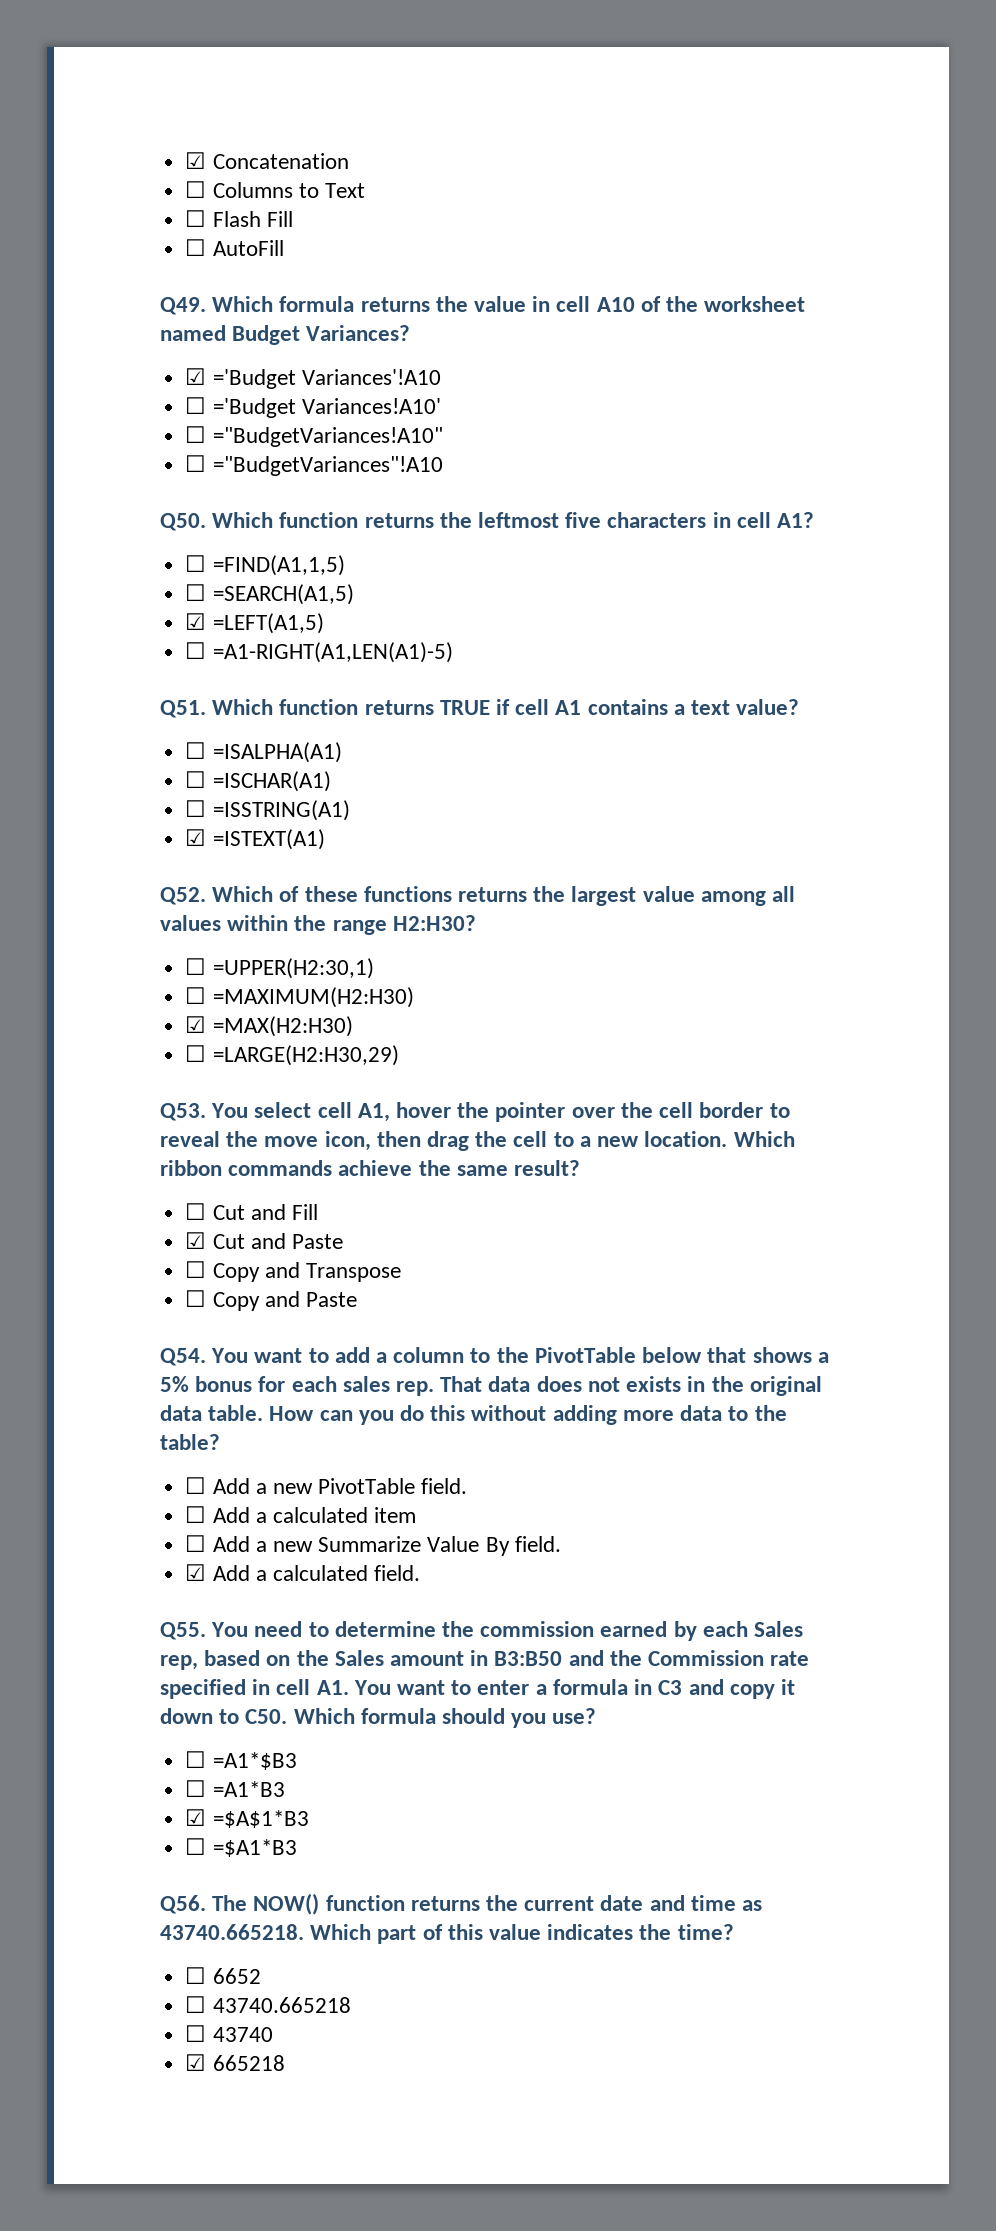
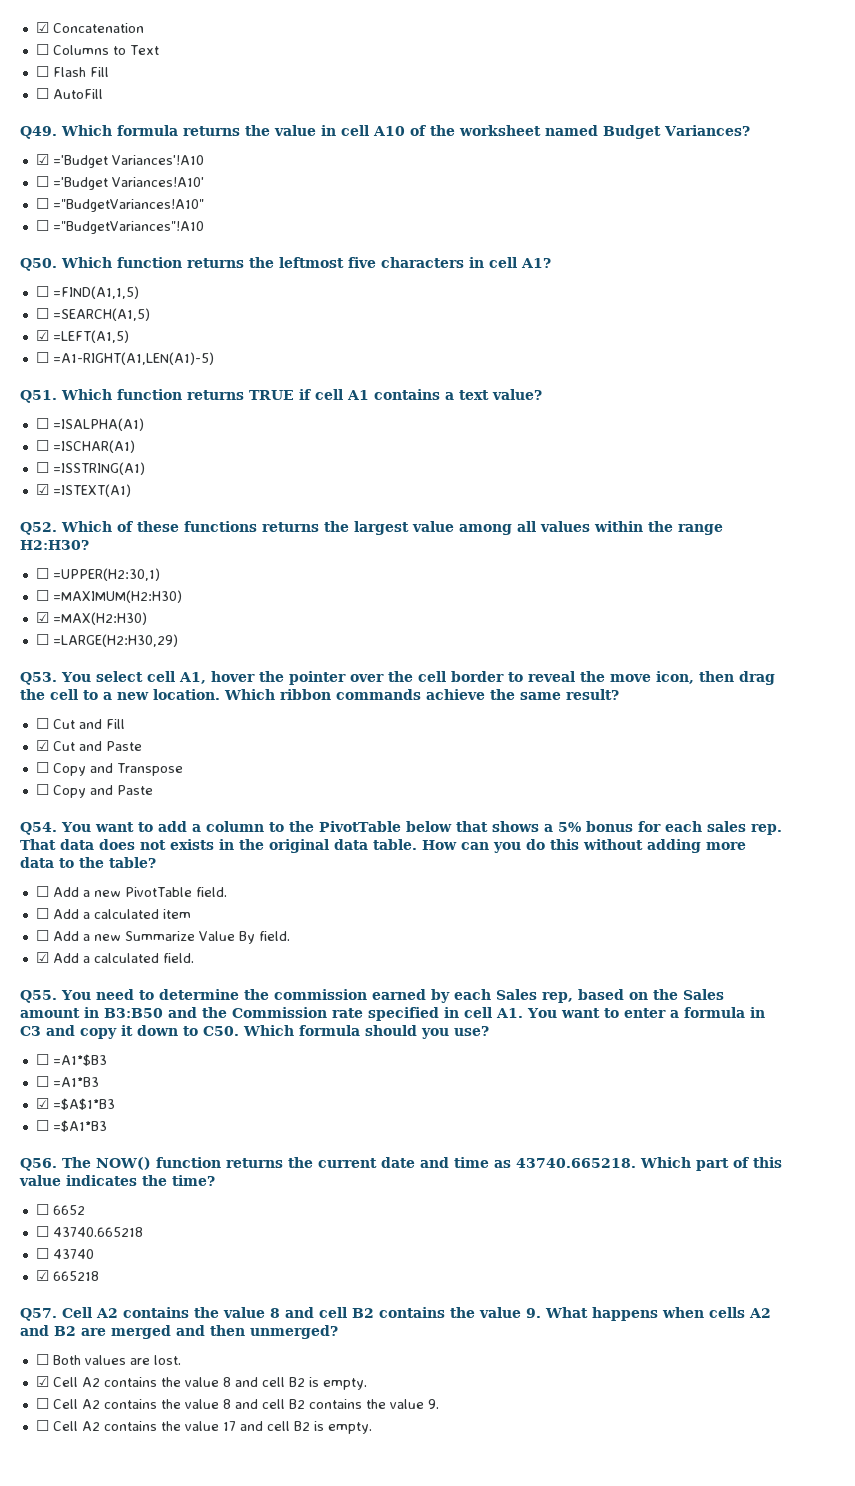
+ Q57. Cell A2 contains the value 8 and cell B2 contains the value 9. What happens when cells A2 and B2 are merged and then unmerged?
+ ☐ Both values are lost.
+ ☑ Cell A2 contains the value 8 and cell B2 is empty.
+ ☐ Cell A2 contains the value 8 and cell B2 contains the value 9.
+ ☐ Cell A2 contains the value 17 and cell B2 is empty.

